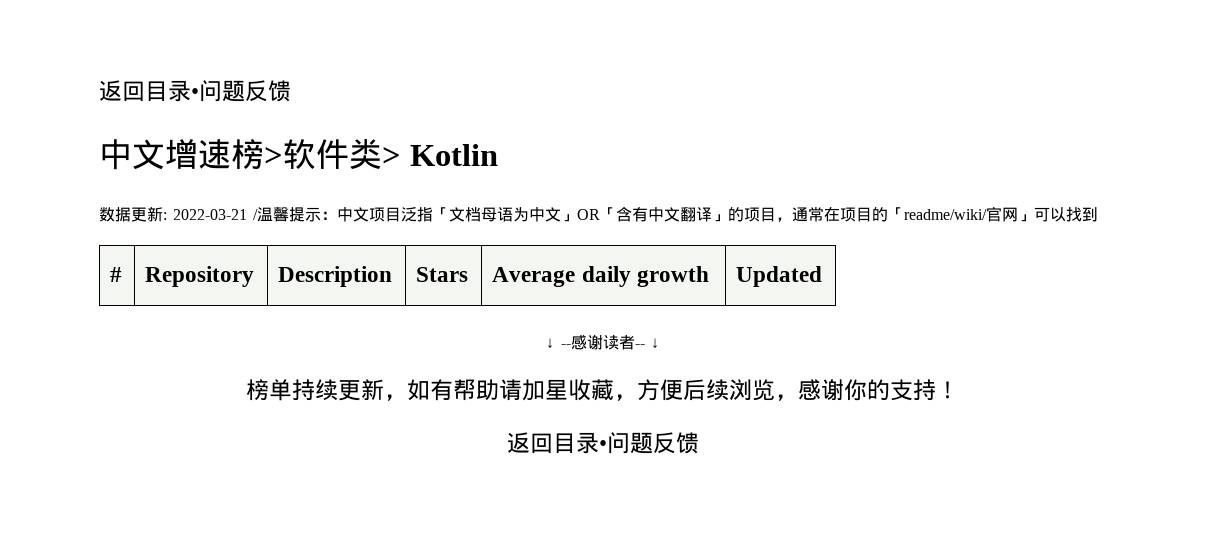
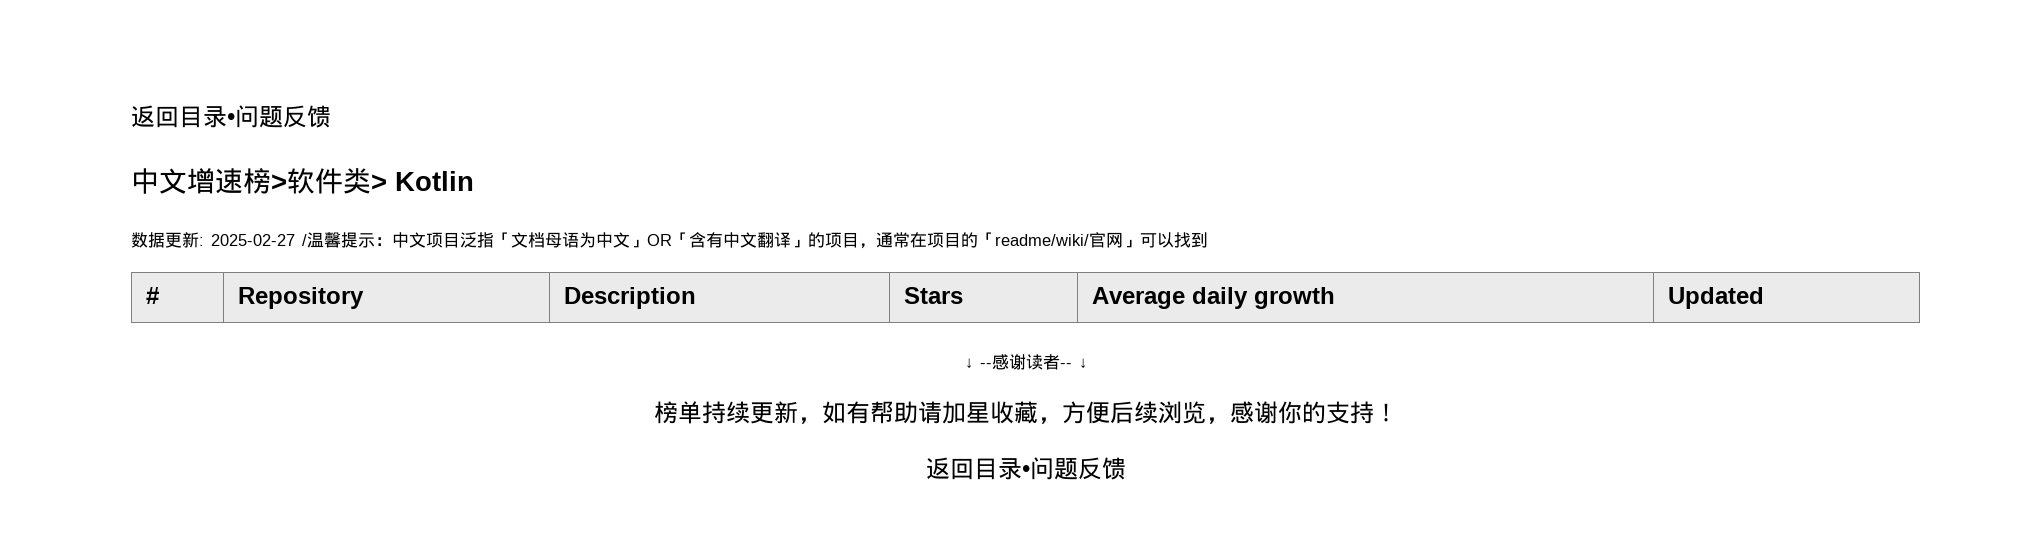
- 数据更新: 2022-03-21 /温馨提示：中文项目泛指「文档母语为中文」OR「含有中文翻译」的项目，通常在项目的「readme/wiki/官网」可以找到
+ 数据更新: 2025-02-27 /温馨提示：中文项目泛指「文档母语为中文」OR「含有中文翻译」的项目，通常在项目的「readme/wiki/官网」可以找到

